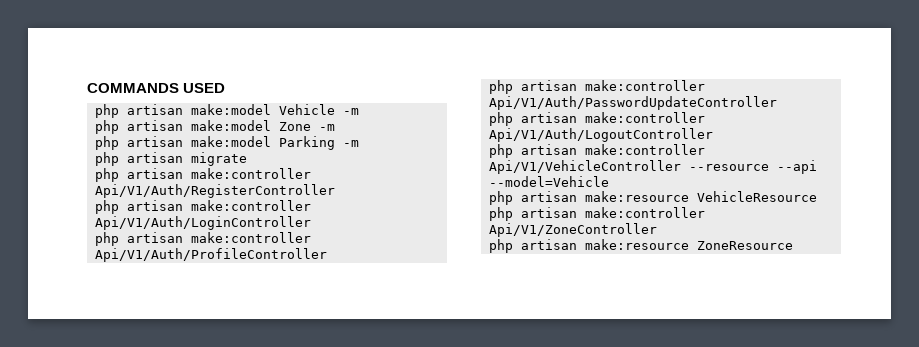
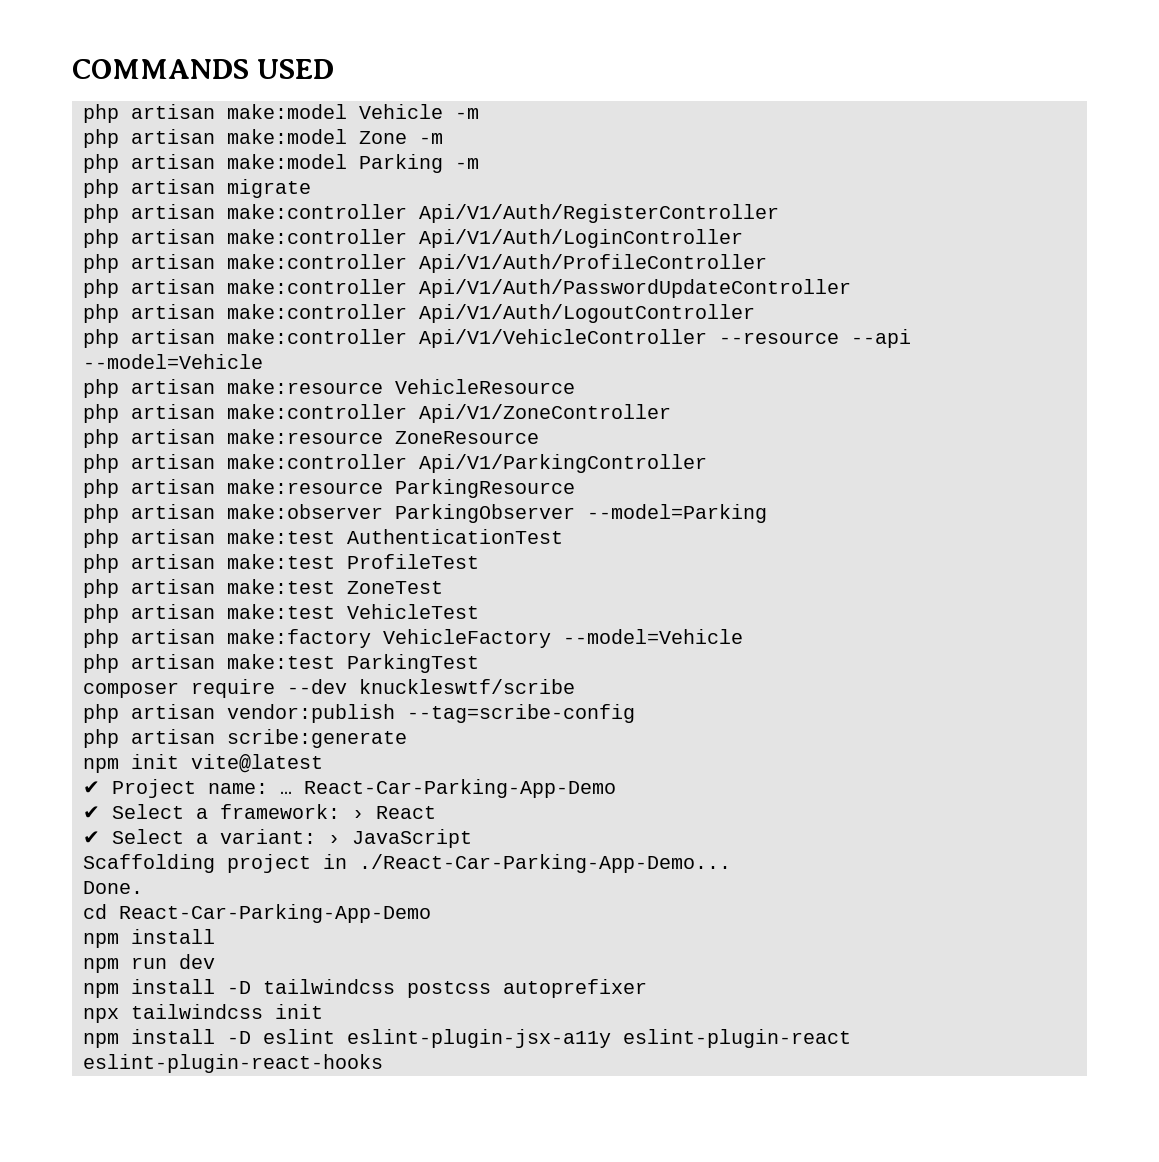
+ php artisan make:controller Api/V1/ParkingController
+ php artisan make:resource ParkingResource
+ php artisan make:observer ParkingObserver --model=Parking
+ php artisan make:test AuthenticationTest
+ php artisan make:test ProfileTest
+ php artisan make:test ZoneTest
+ php artisan make:test VehicleTest
+ php artisan make:factory VehicleFactory --model=Vehicle
+ php artisan make:test ParkingTest
+ composer require --dev knuckleswtf/scribe
+ php artisan vendor:publish --tag=scribe-config
+ php artisan scribe:generate
+ npm init vite@latest
+ ✔ Project name: … React-Car-Parking-App-Demo
+ ✔ Select a framework: › React
+ ✔ Select a variant: › JavaScript
+ Scaffolding project in ./React-Car-Parking-App-Demo...
+ Done.
+ cd React-Car-Parking-App-Demo
+ npm install
+ npm run dev
+ npm install -D tailwindcss postcss autoprefixer
+ npx tailwindcss init
+ npm install -D eslint eslint-plugin-jsx-a11y eslint-plugin-react eslint-plugin-react-hooks

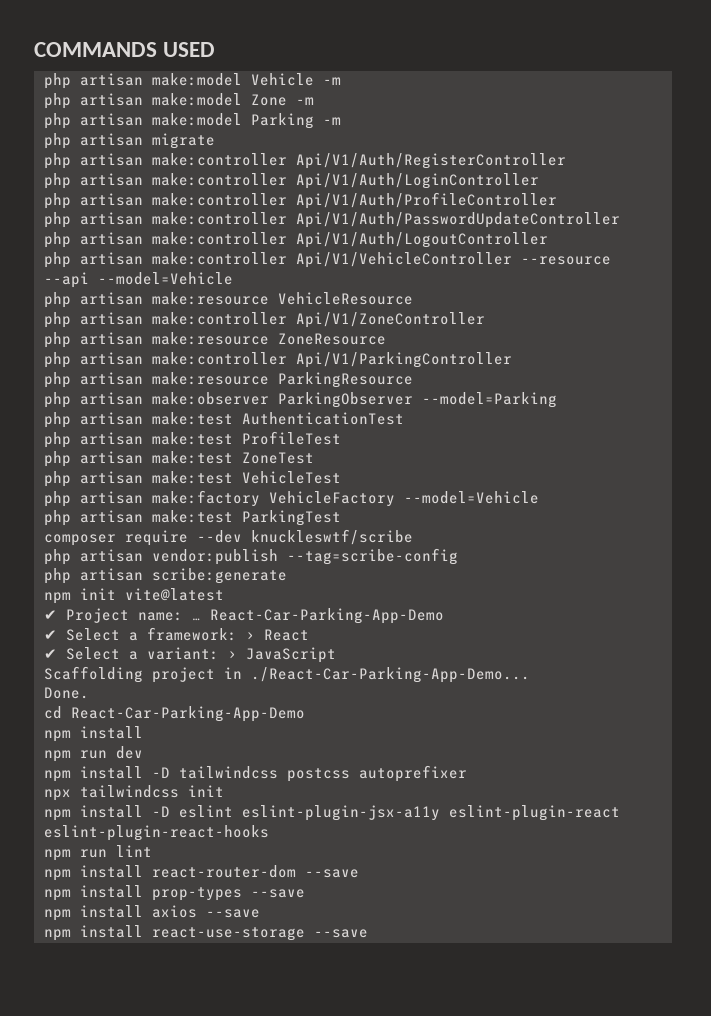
+ npm run lint
+ npm install react-router-dom --save
+ npm install prop-types --save
+ npm install axios --save
+ npm install react-use-storage --save

